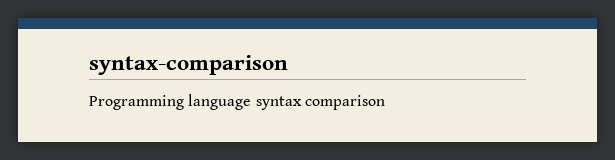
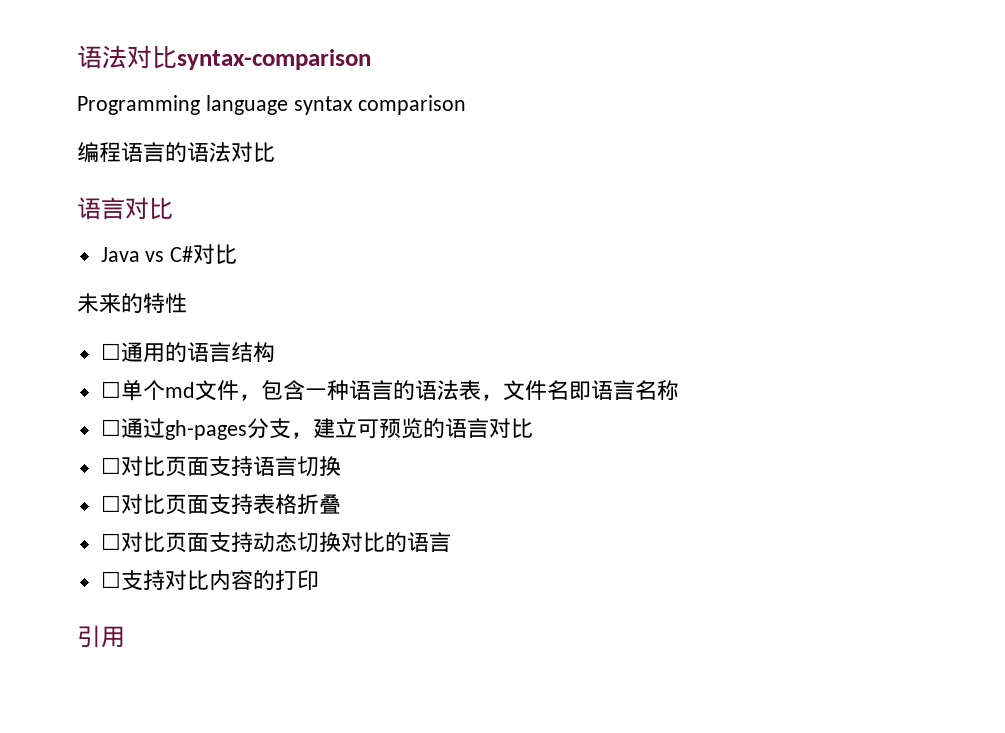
- syntax-comparison
+ 语法对比syntax-comparison
+ 编程语言的语法对比
+ 语言对比
+ Java vs C#对比
+ 未来的特性
+ ☐通用的语言结构
+ ☐单个md文件，包含一种语言的语法表，文件名即语言名称
+ ☐通过gh-pages分支，建立可预览的语言对比
+ ☐对比页面支持语言切换
+ ☐对比页面支持表格折叠
+ ☐对比页面支持动态切换对比的语言
+ ☐支持对比内容的打印
+ 引用

